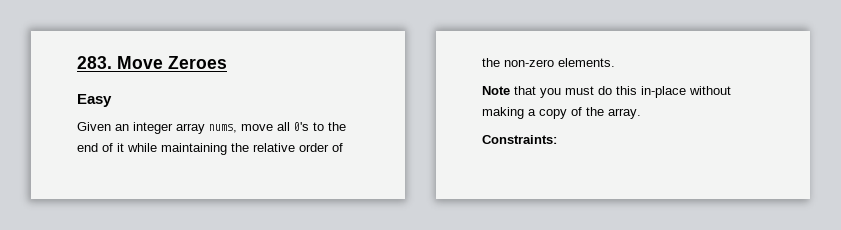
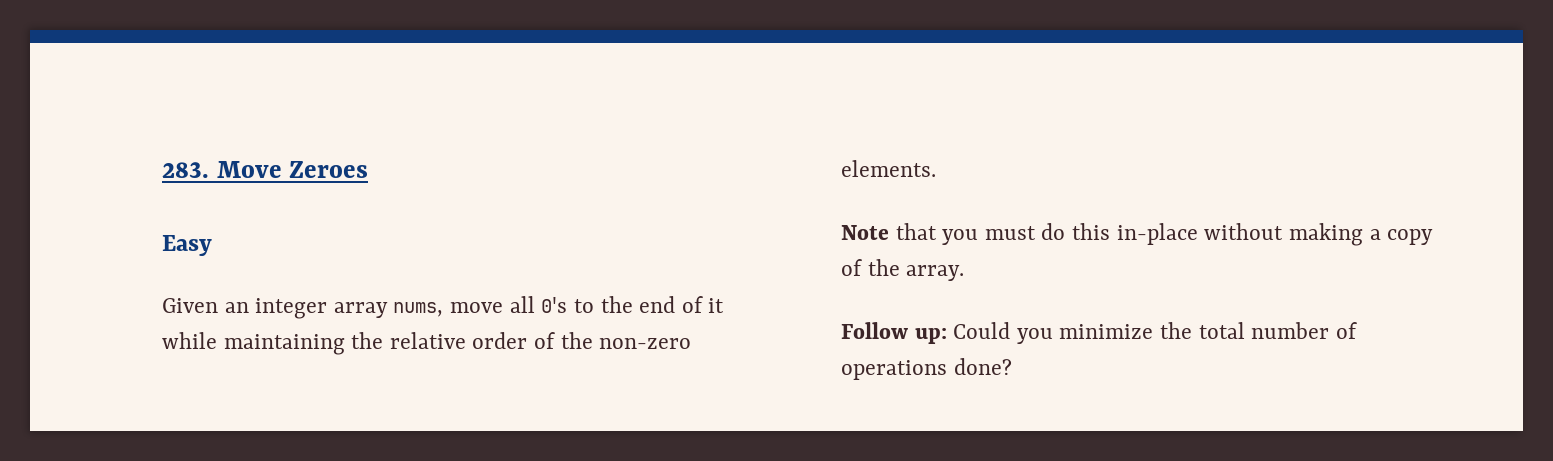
- Constraints:
+ Follow up: Could you minimize the total number of operations done?

